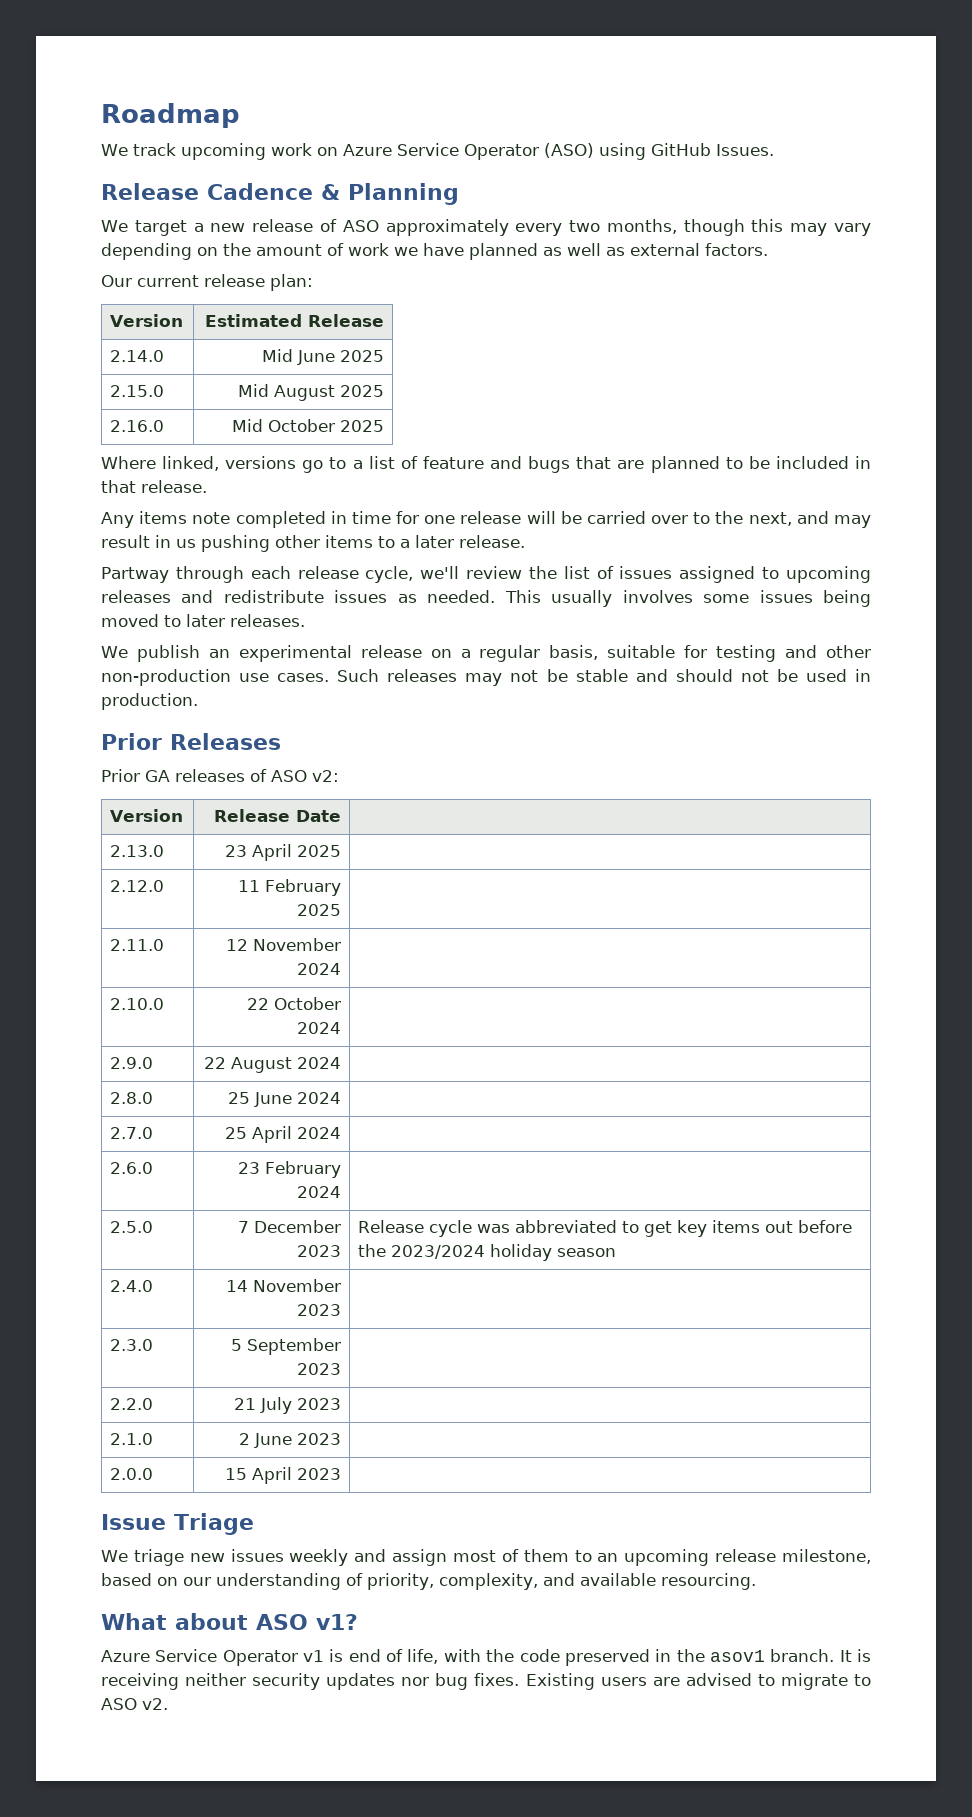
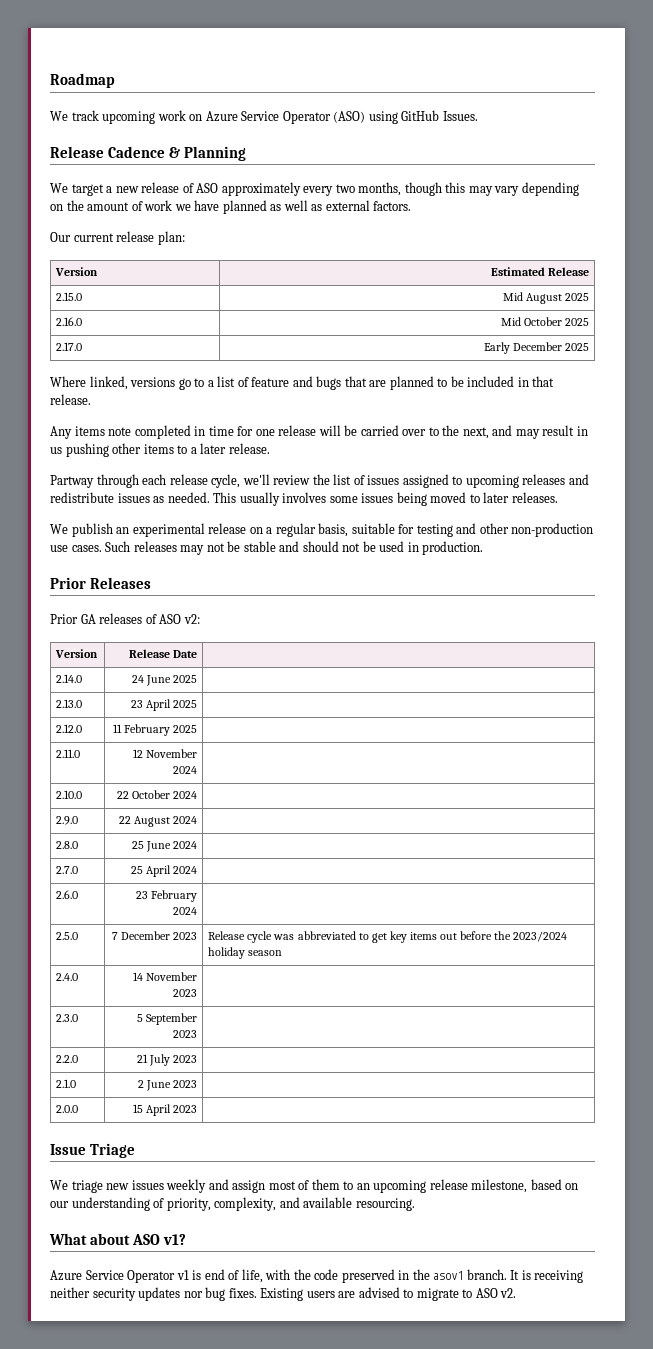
- 2.14.0 | Mid June 2025
+ 2.17.0 | Early December 2025
+ 2.14.0 | 24 June 2025 |

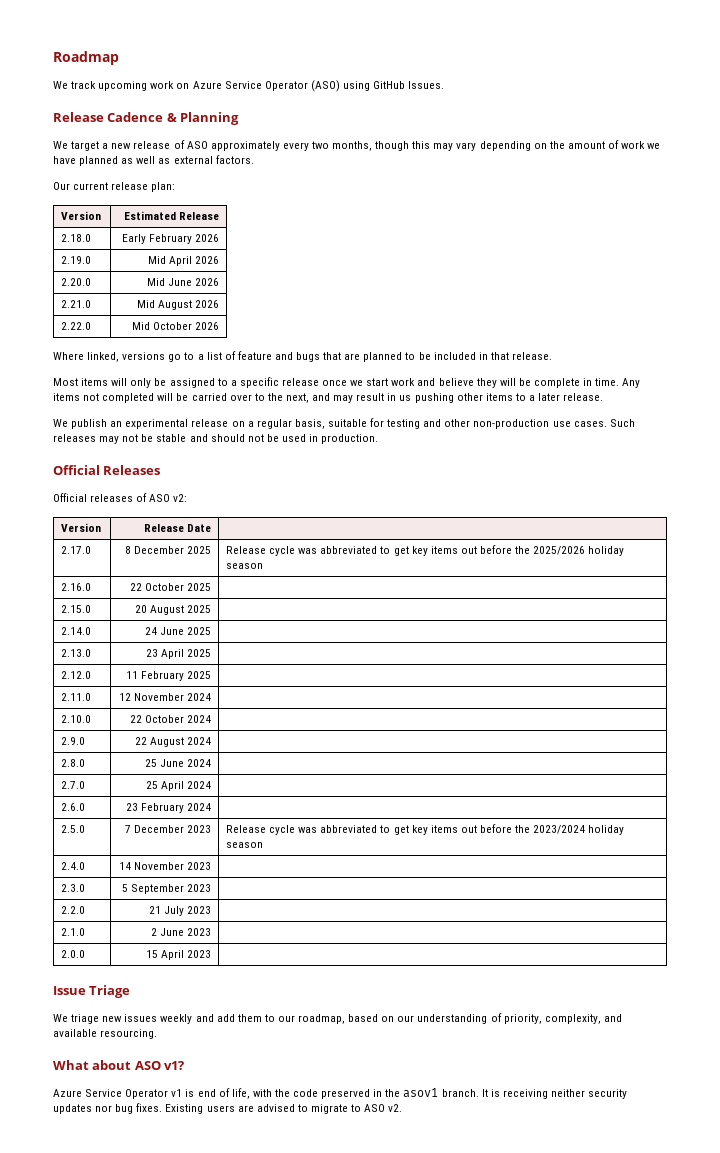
- 2.15.0 | Mid August 2025
- 2.16.0 | Mid October 2025
- 2.17.0 | Early December 2025
+ 2.18.0 | Early February 2026
+ 2.19.0 | Mid April 2026
+ 2.20.0 | Mid June 2026
+ 2.21.0 | Mid August 2026
+ 2.22.0 | Mid October 2026
- Any items note completed in time for one release will be carried over to the next, and may result in us pushing other items to a later release.
+ Most items will only be assigned to a specific release once we start work and believe they will be complete in time. Any items not completed will be carried over to the next, and may result in us pushing other items to a later release.
- Partway through each release cycle, we'll review the list of issues assigned to upcoming releases and redistribute issues as needed. This usually involves some issues being moved to later releases.
- Prior Releases
+ Official Releases
- Prior GA releases of ASO v2:
+ Official releases of ASO v2:
+ 2.17.0 | 8 December 2025 | Release cycle was abbreviated to get key items out before the 2025/2026 holiday season
+ 2.16.0 | 22 October 2025 |
+ 2.15.0 | 20 August 2025 |
- We triage new issues weekly and assign most of them to an upcoming release milestone, based on our understanding of priority, complexity, and available resourcing.
+ We triage new issues weekly and add them to our roadmap, based on our understanding of priority, complexity, and available resourcing.

